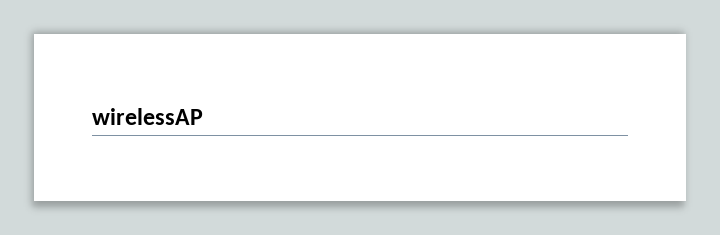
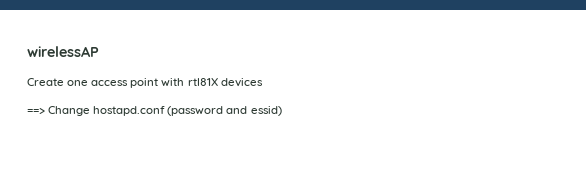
+ Create one access point with rtl81X devices
+ ==> Change hostapd.conf (password and essid)

